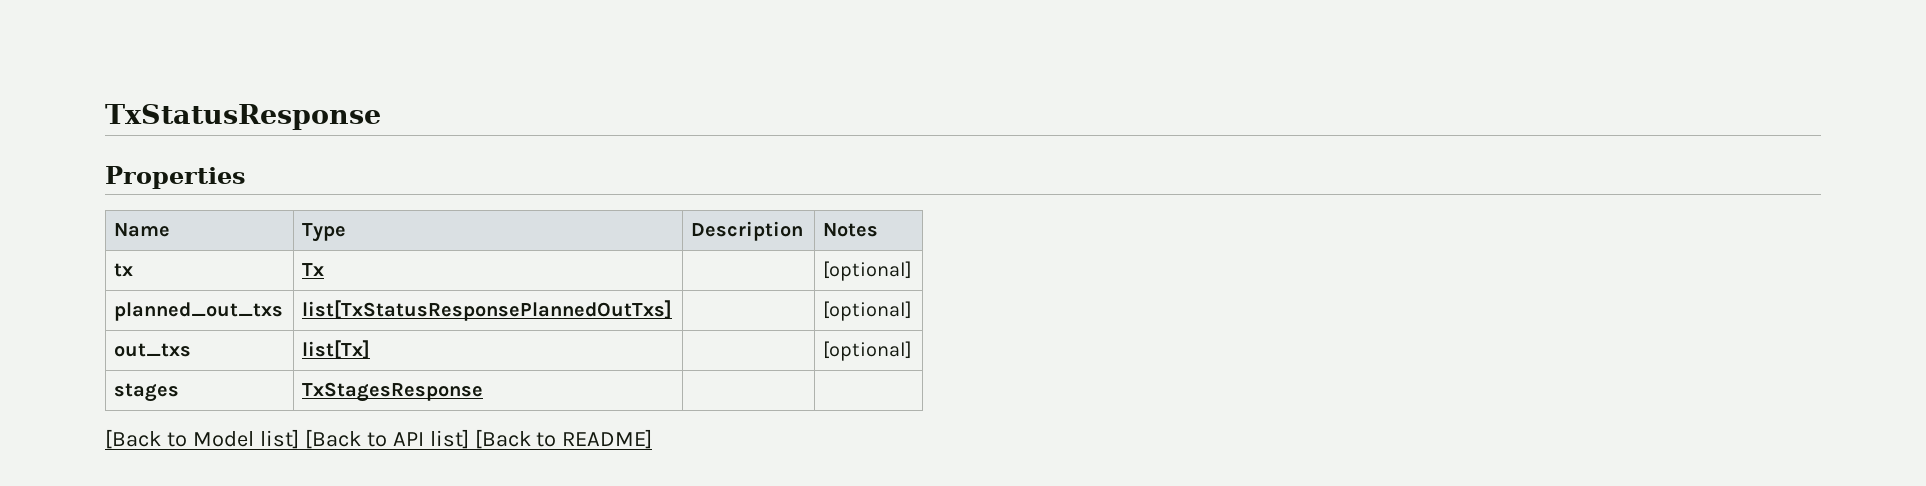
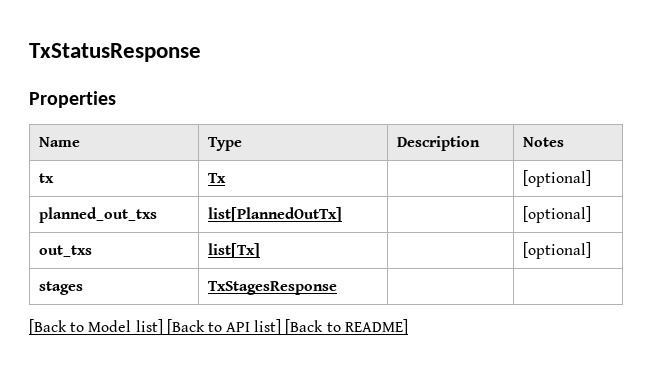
- planned_out_txs | list[TxStatusResponsePlannedOutTxs] | | [optional]
+ planned_out_txs | list[PlannedOutTx] | | [optional]

